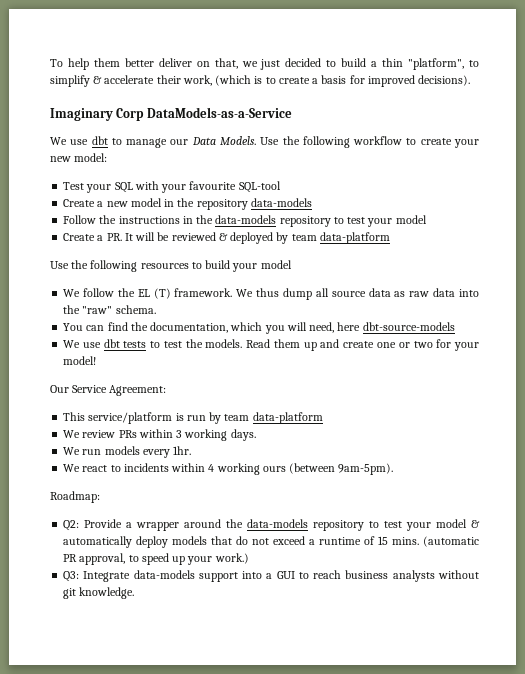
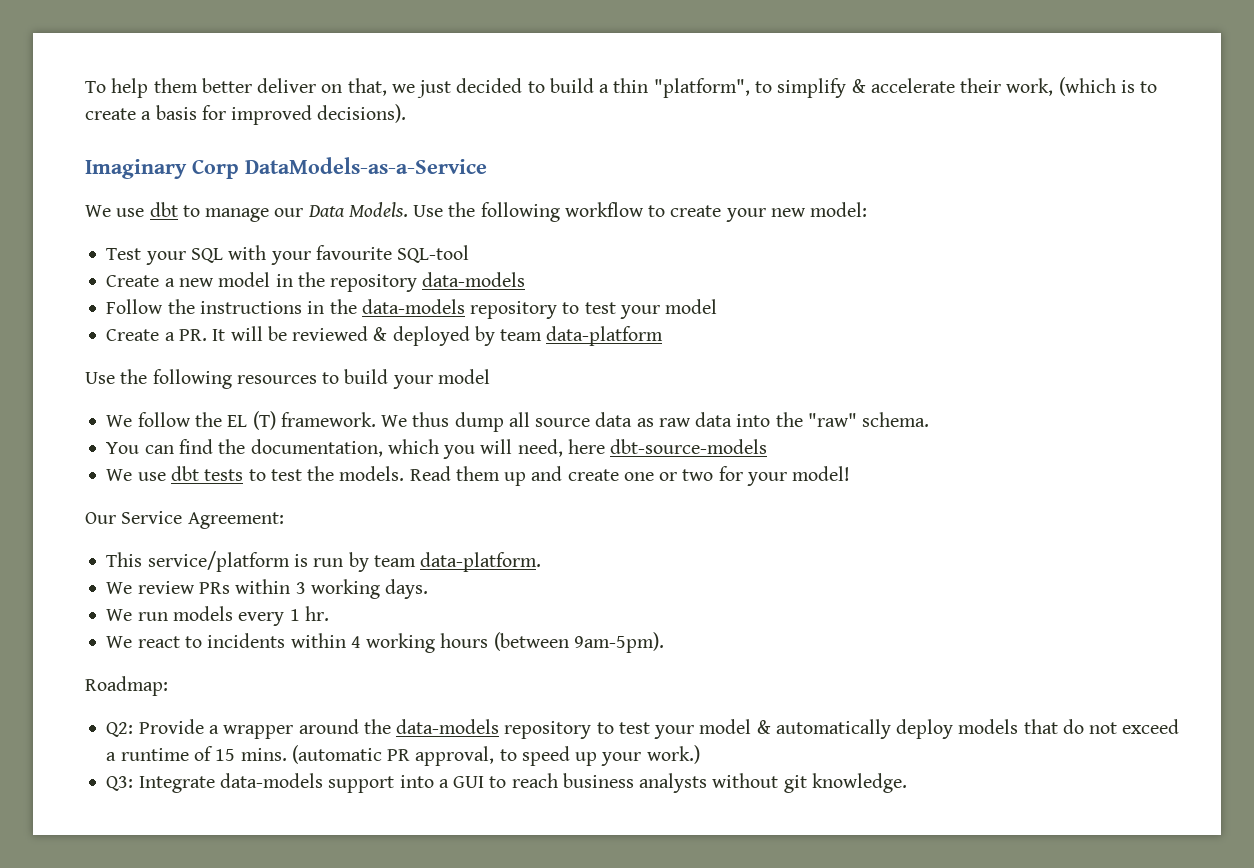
- This service/platform is run by team data-platform
+ This service/platform is run by team data-platform.
- We run models every 1hr.
+ We run models every 1 hr.
- We react to incidents within 4 working ours (between 9am-5pm).
+ We react to incidents within 4 working hours (between 9am-5pm).

